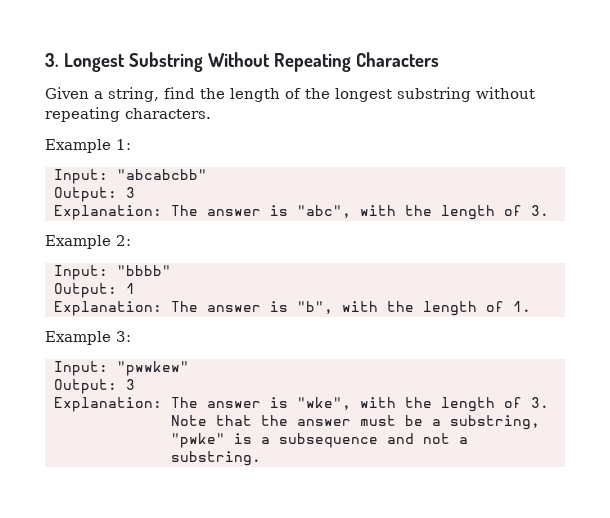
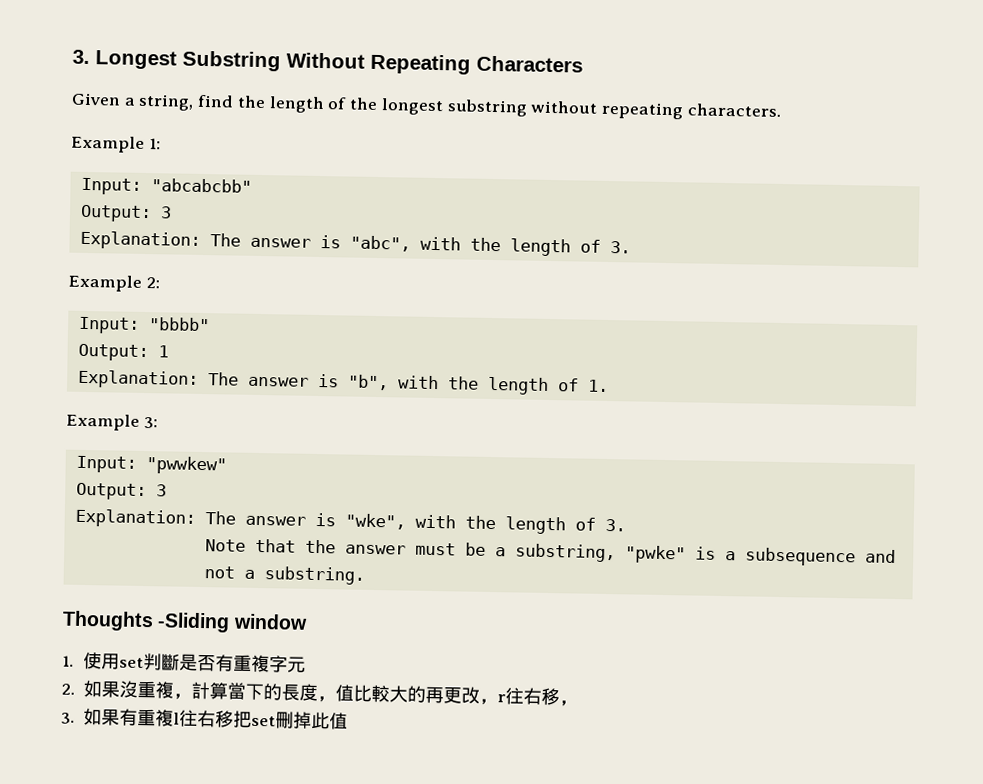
+ Thoughts -Sliding window
+ 1.使用set判斷是否有重複字元
+ 2.如果沒重複，計算當下的長度，值比較大的再更改，r往右移，
+ 3.如果有重複l往右移把set刪掉此值

